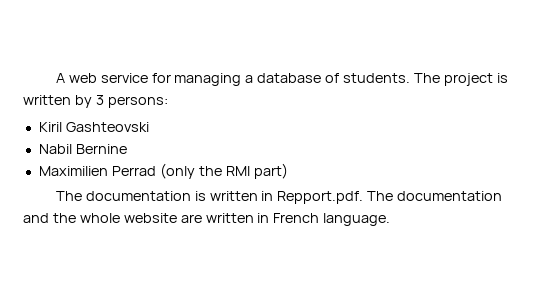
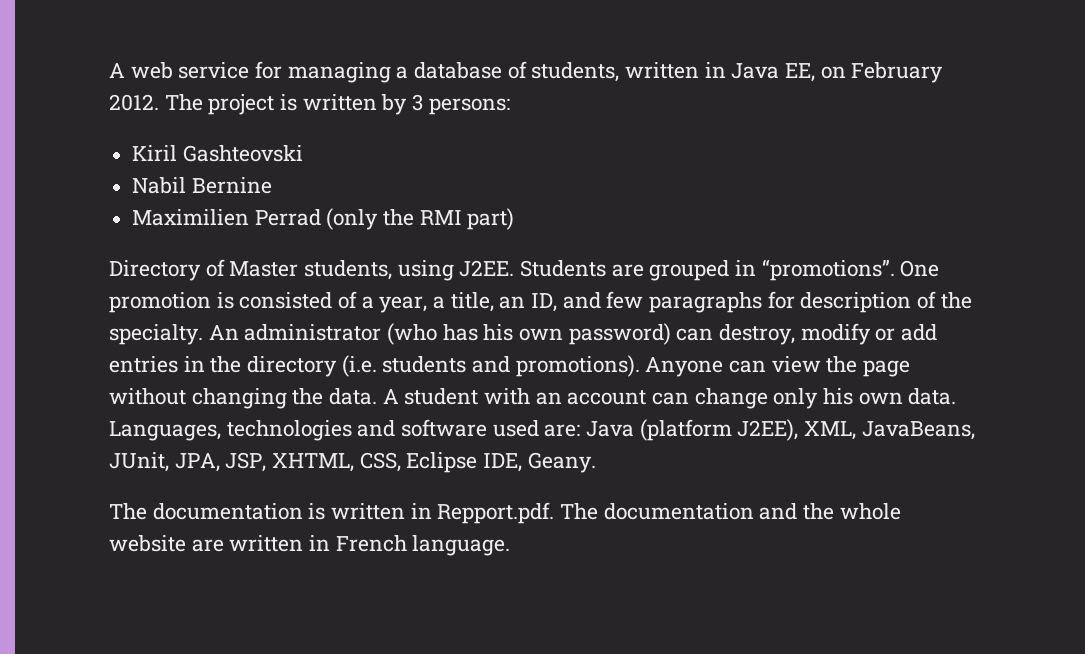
- A web service for managing a database of students.
+ A web service for managing a database of students, written in Java EE, on February 2012.
+ Directory of Master students, using J2EE. Students are grouped in “promotions”. One promotion is consisted of a year, a title, an ID, and few paragraphs for description of the specialty. An administrator (who has his own password) can destroy, modify or add entries in the directory (i.e. students and promotions). Anyone can view the page without changing the data. A student with an account can change only his own data. Languages, technologies and software used are: Java (platform J2EE), XML, JavaBeans, JUnit, JPA, JSP, XHTML, CSS, Eclipse IDE, Geany.

